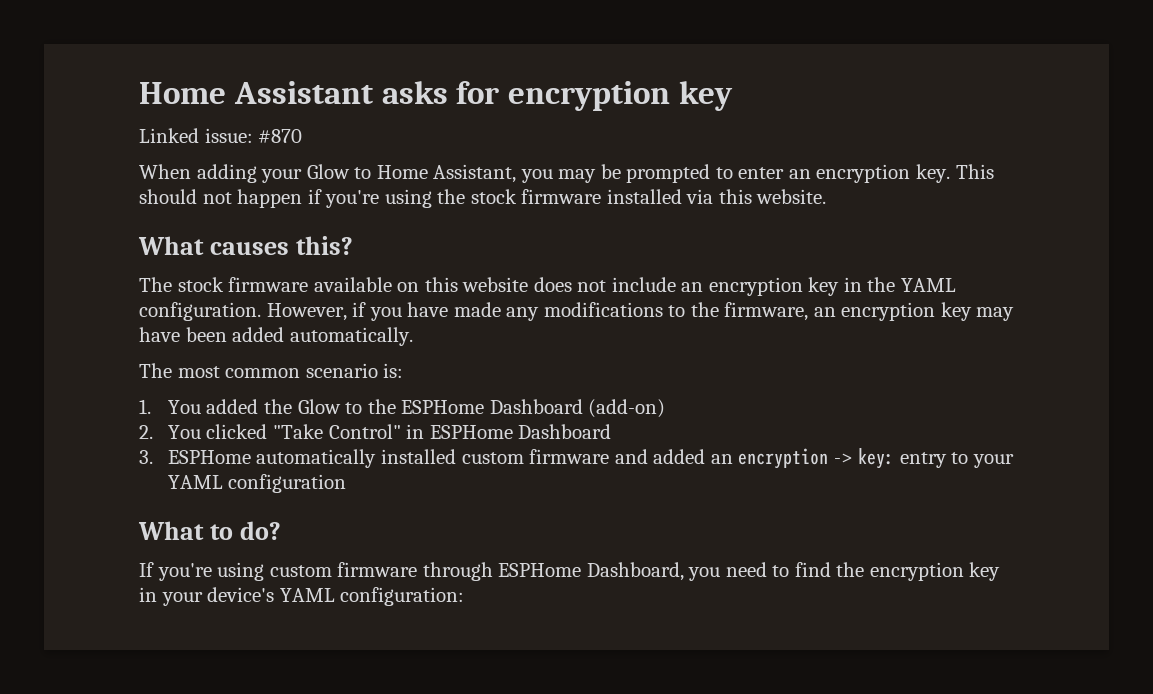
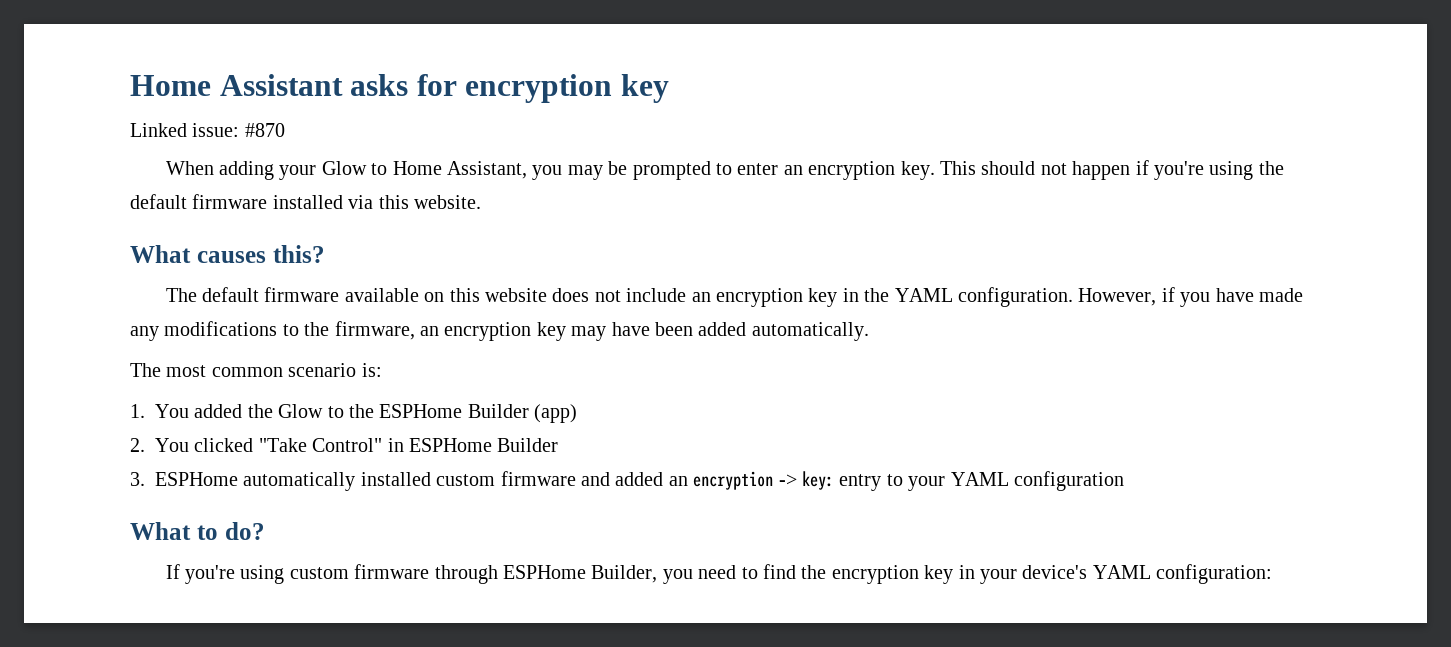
- This should not happen if you're using the stock firmware installed via this website.
+ This should not happen if you're using the default firmware installed via this website.
- The stock firmware available on this website does not include an encryption key in the YAML configuration.
+ The default firmware available on this website does not include an encryption key in the YAML configuration.
- 1. You added the Glow to the ESPHome Dashboard (add-on)
+ 1. You added the Glow to the ESPHome Builder (app)
- 2. You clicked "Take Control" in ESPHome Dashboard
+ 2. You clicked "Take Control" in ESPHome Builder
- If you're using custom firmware through ESPHome Dashboard, you need to find the encryption key in your device's YAML configuration:
+ If you're using custom firmware through ESPHome Builder, you need to find the encryption key in your device's YAML configuration:

